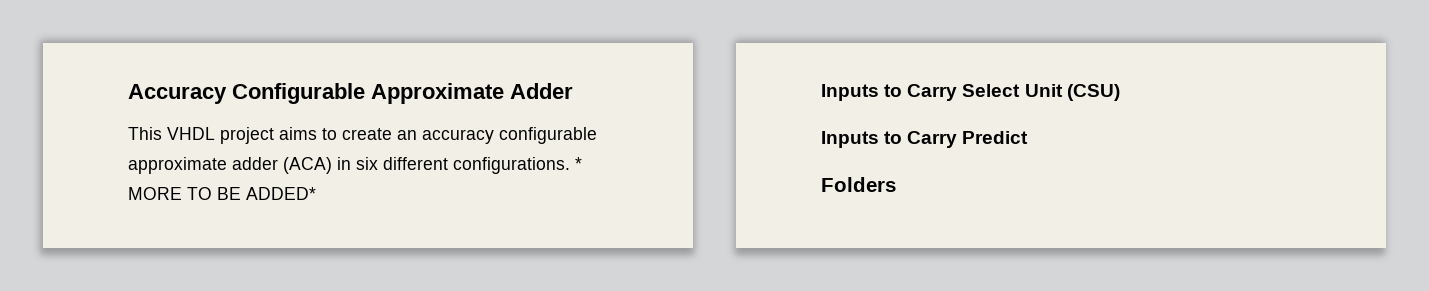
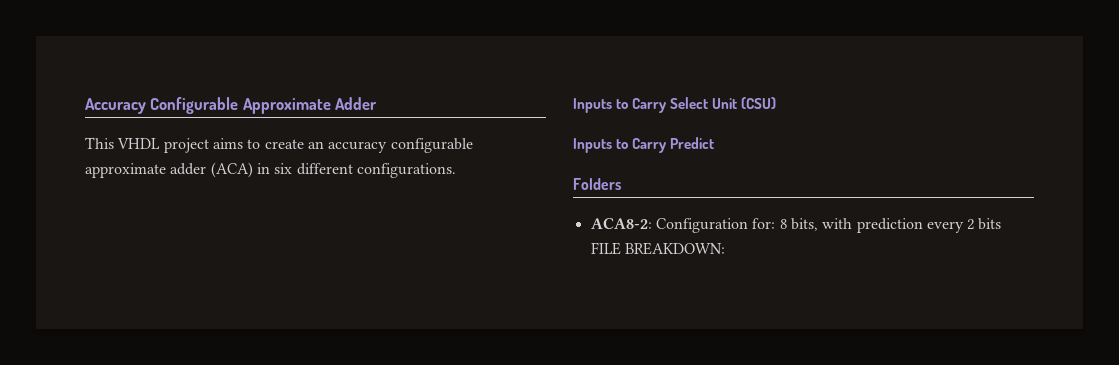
- * MORE TO BE ADDED*
+ ACA8-2: Configuration for: 8 bits, with prediction every 2 bits FILE BREAKDOWN:

